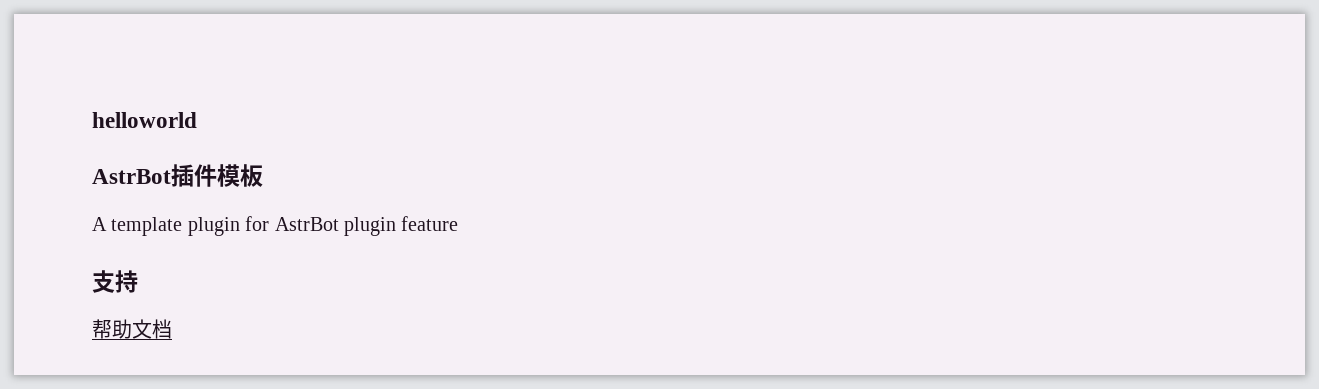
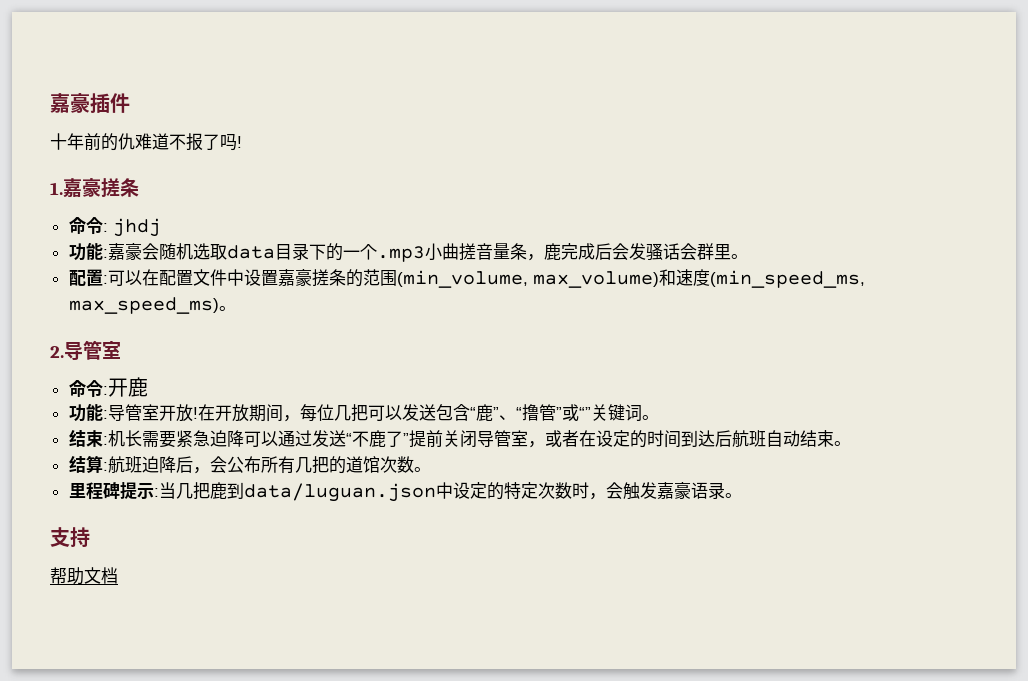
- helloworld
- AstrBot插件模板
- A template plugin for AstrBot plugin feature
+ 嘉豪插件
+ 十年前的仇难道不报了吗!
+ 1.嘉豪搓条
+ 命令: jhdj
+ 功能:嘉豪会随机选取data目录下的一个.mp3小曲搓音量条，鹿完成后会发骚话会群里。
+ 配置:可以在配置文件中设置嘉豪搓条的范围(min_volume, max_volume)和速度(min_speed_ms, max_speed_ms)。
+ 2.导管室
+ 命令:开鹿
+ 功能:导管室开放!在开放期间，每位几把可以发送包含“鹿”、“撸管”或“”关键词。
+ 结束:机长需要紧急迫降可以通过发送“不鹿了”提前关闭导管室，或者在设定的时间到达后航班自动结束。
+ 结算:航班迫降后，会公布所有几把的道馆次数。
+ 里程碑提示:当几把鹿到data/luguan.json中设定的特定次数时，会触发嘉豪语录。

